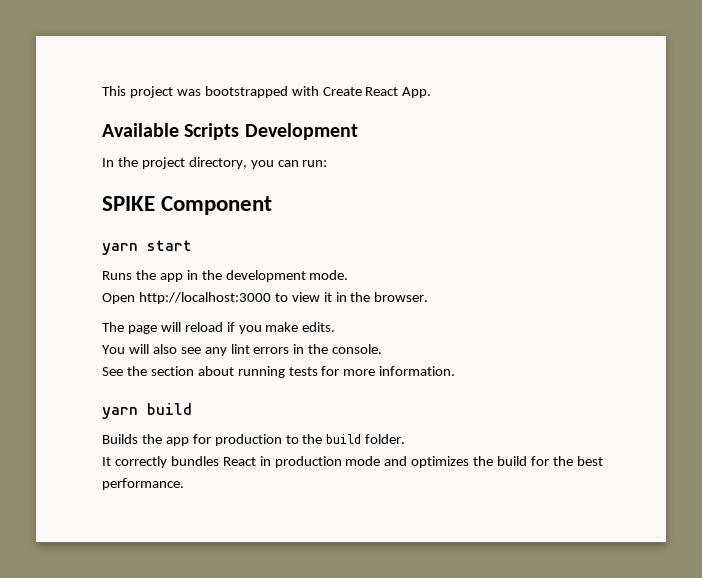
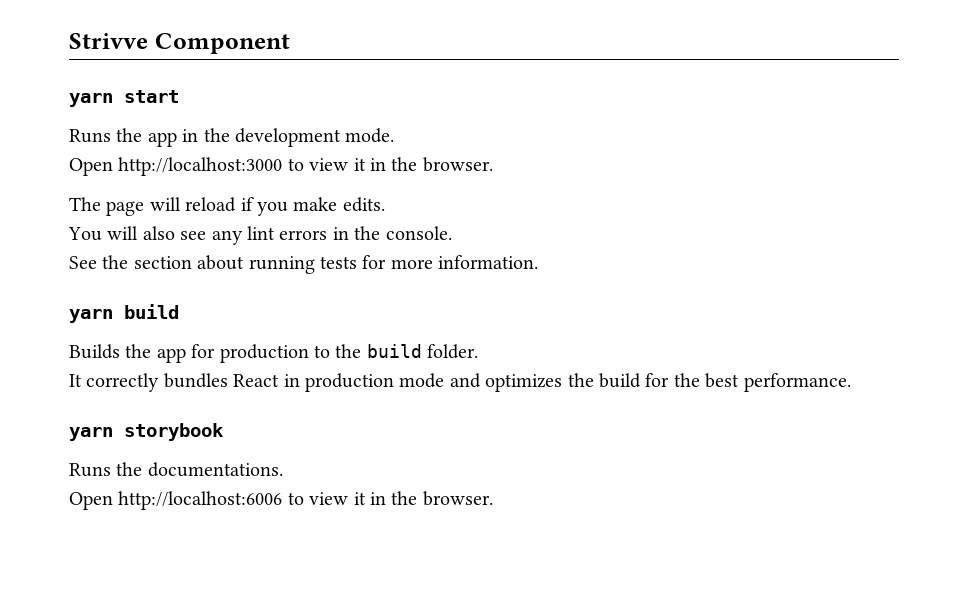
- This project was bootstrapped with Create React App.
- Available Scripts Development
- In the project directory, you can run:
- SPIKE Component
+ Strivve Component
+ yarn storybook
+ Runs the documentations.
+ Open http://localhost:6006 to view it in the browser.

